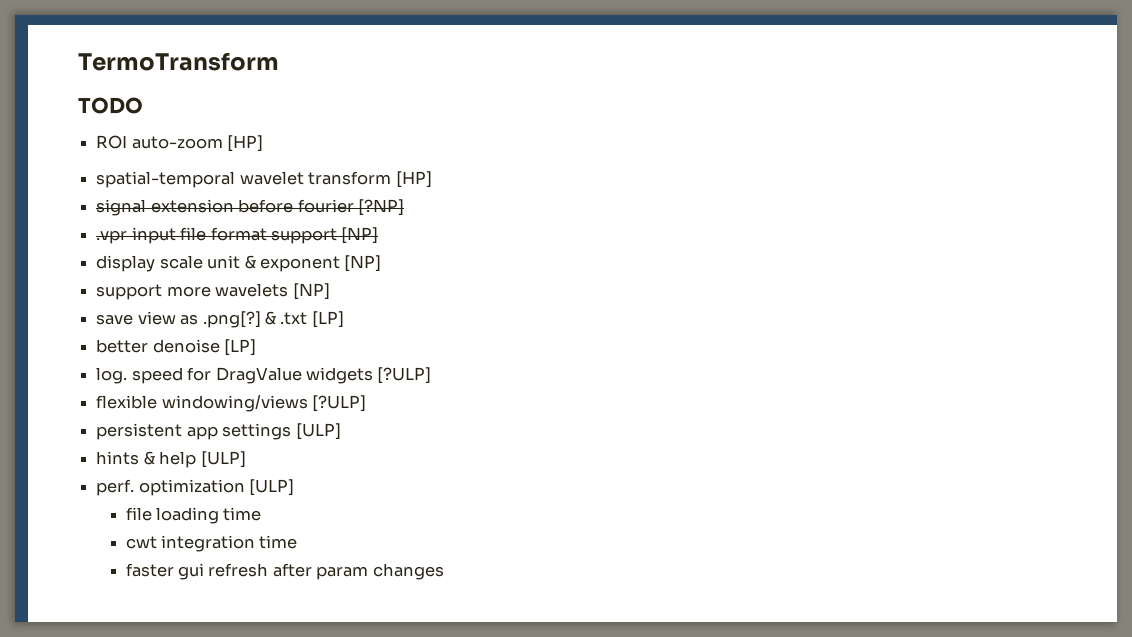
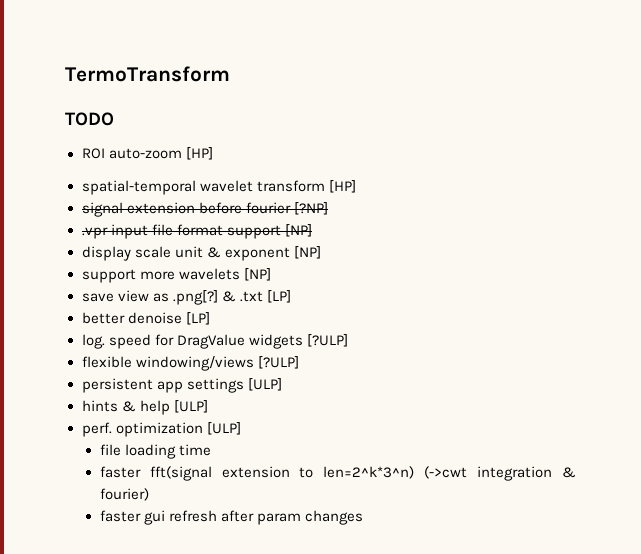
- cwt integration time
+ faster fft(signal extension to len=2^k*3^n) (->cwt integration & fourier)

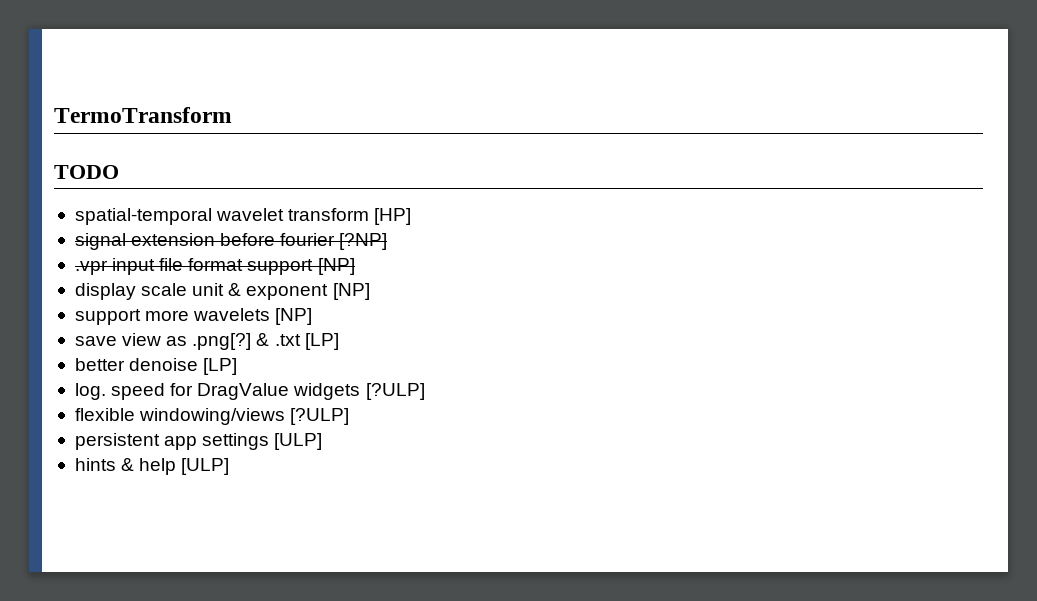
- ROI auto-zoom [HP]
- perf. optimization [ULP]
- file loading time
- faster fft(signal extension to len=2^k*3^n) (->cwt integration & fourier)
- faster gui refresh after param changes

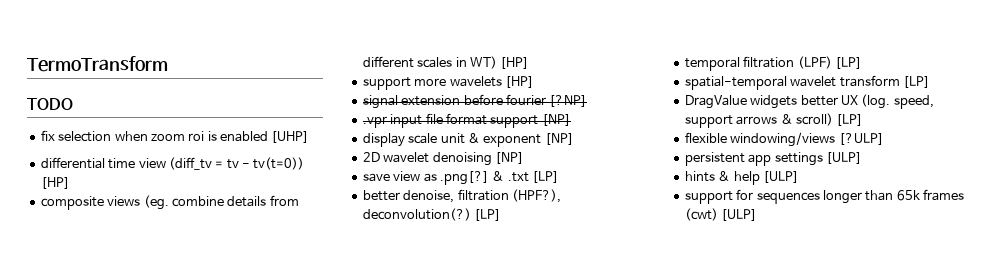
- spatial-temporal wavelet transform [HP]
+ fix selection when zoom roi is enabled [UHP]
+ differential time view (diff_tv = tv - tv(t=0)) [HP]
+ composite views (eg. combine details from different scales in WT) [HP]
+ support more wavelets [HP]
- support more wavelets [NP]
+ 2D wavelet denoising [NP]
- better denoise [LP]
- log. speed for DragValue widgets [?ULP]
+ better denoise, filtration (HPF?), deconvolution(?) [LP]
+ temporal filtration (LPF) [LP]
+ spatial-temporal wavelet transform [LP]
+ DragValue widgets better UX (log. speed, support arrows & scroll) [LP]
+ support for sequences longer than 65k frames (cwt) [ULP]

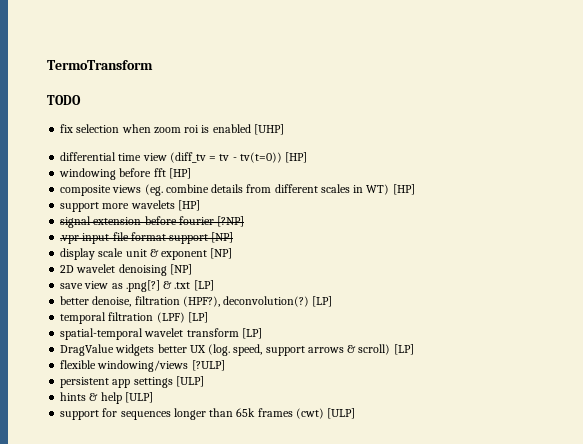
+ windowing before fft [HP]

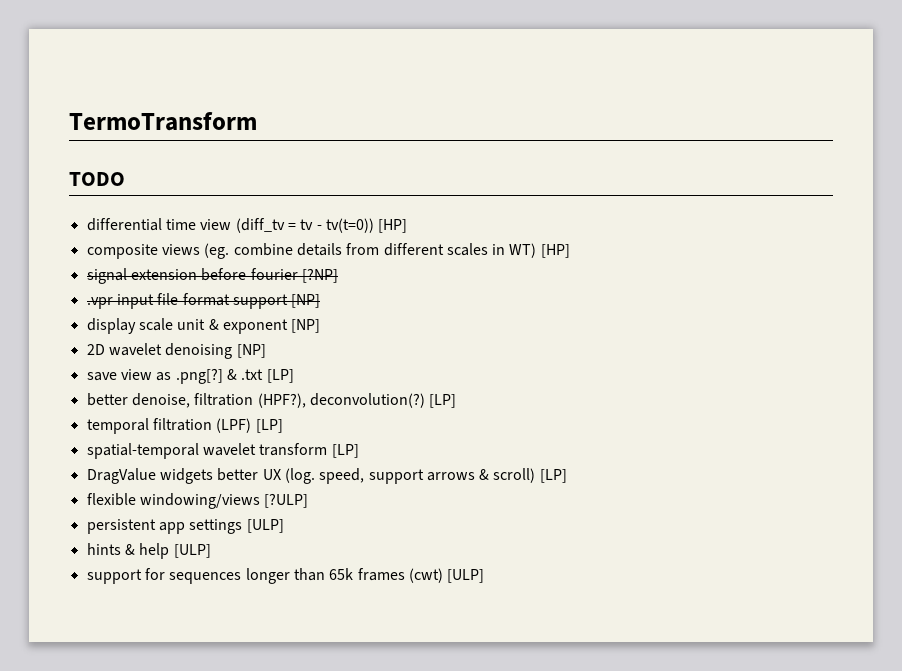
- fix selection when zoom roi is enabled [UHP]
- windowing before fft [HP]
- support more wavelets [HP]

